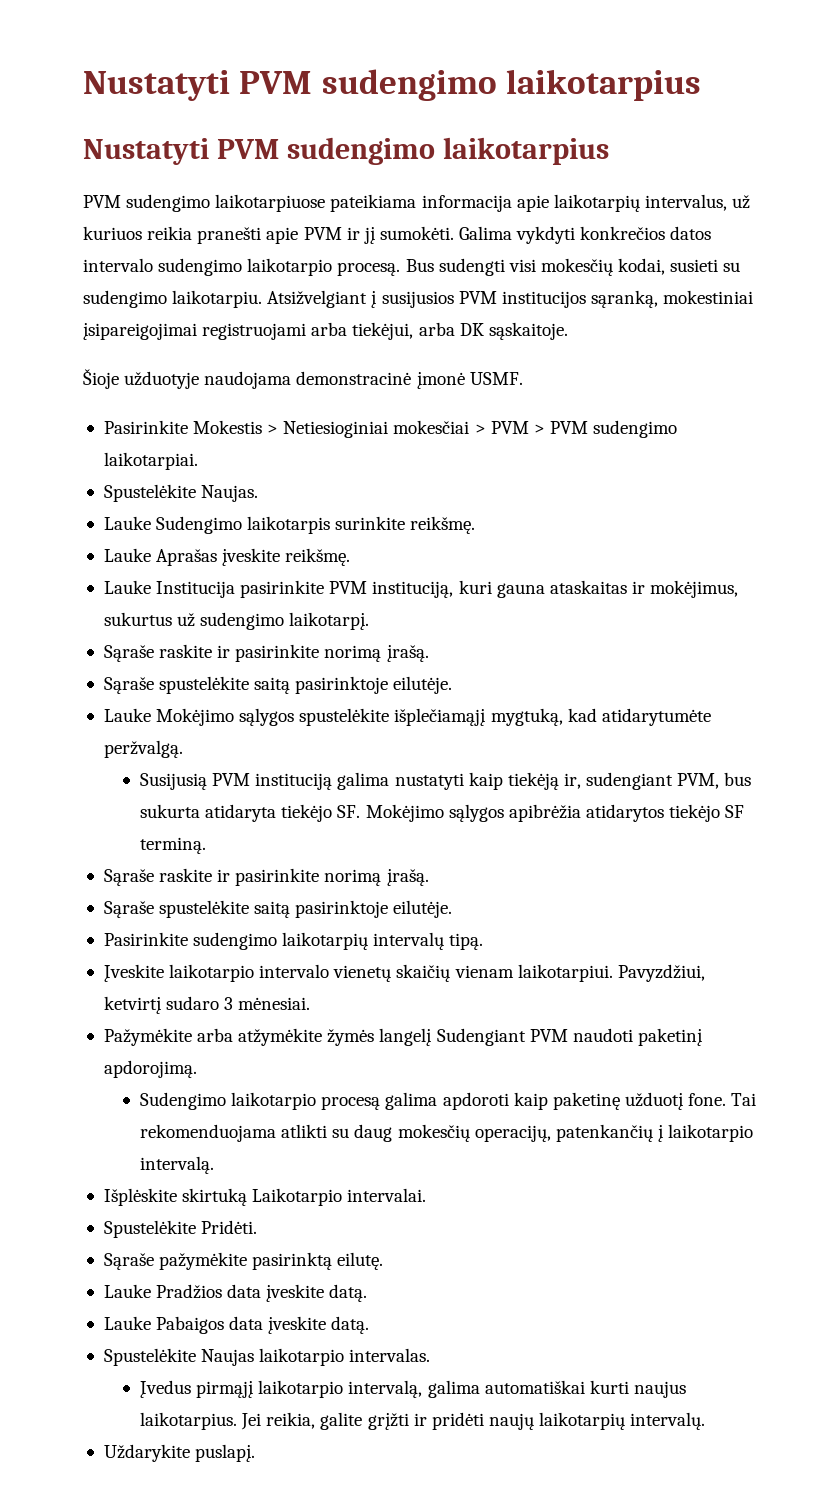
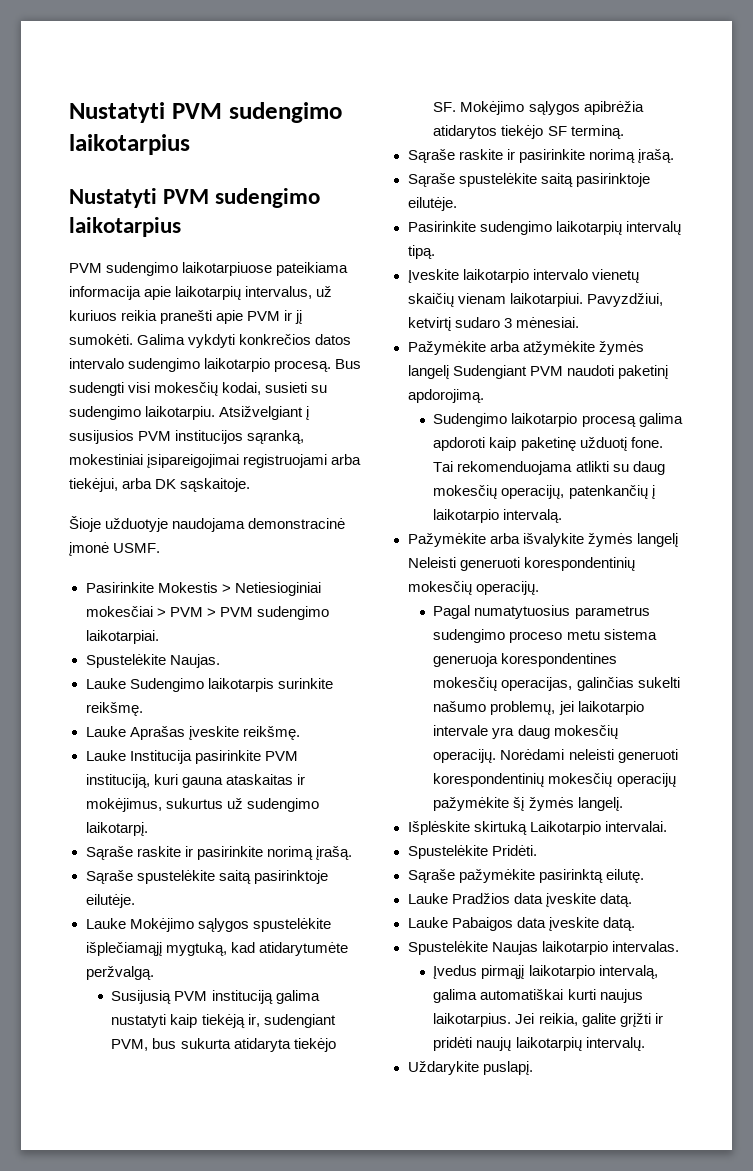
+ Pažymėkite arba išvalykite žymės langelį Neleisti generuoti korespondentinių mokesčių operacijų.
+ Pagal numatytuosius parametrus sudengimo proceso metu sistema generuoja korespondentines mokesčių operacijas, galinčias sukelti našumo problemų, jei laikotarpio intervale yra daug mokesčių operacijų. Norėdami neleisti generuoti korespondentinių mokesčių operacijų pažymėkite šį žymės langelį.

